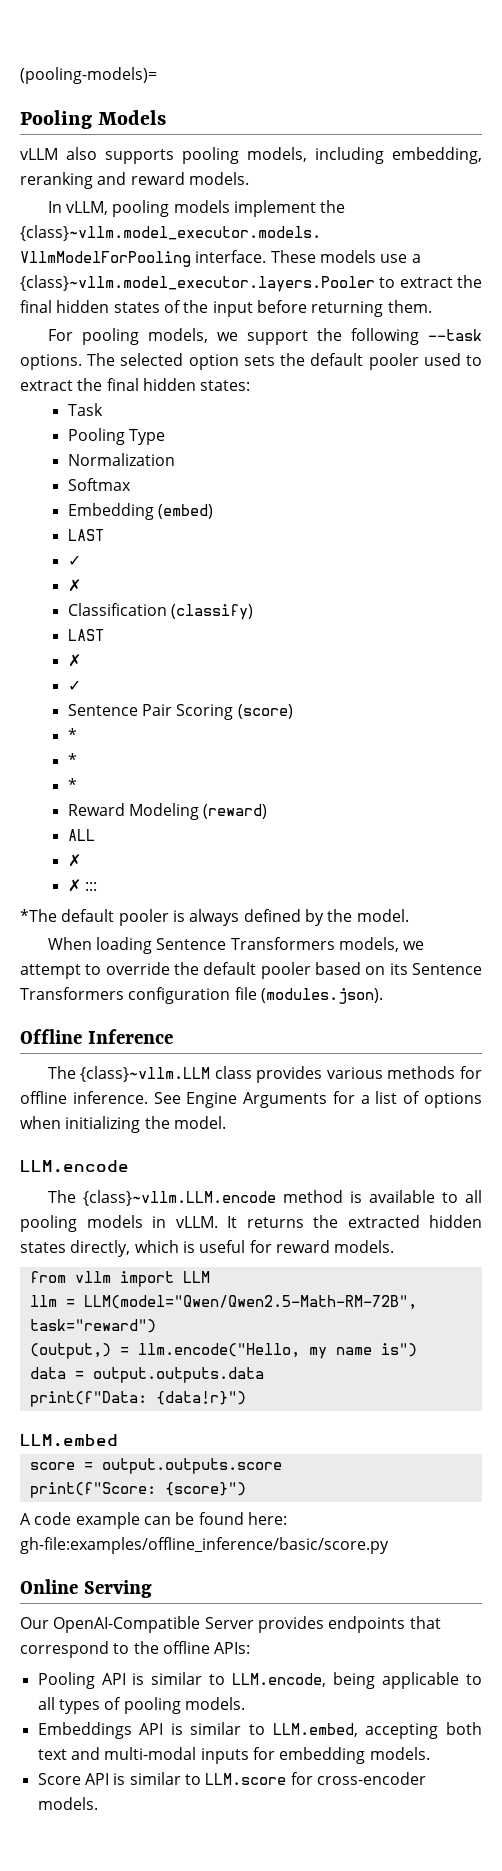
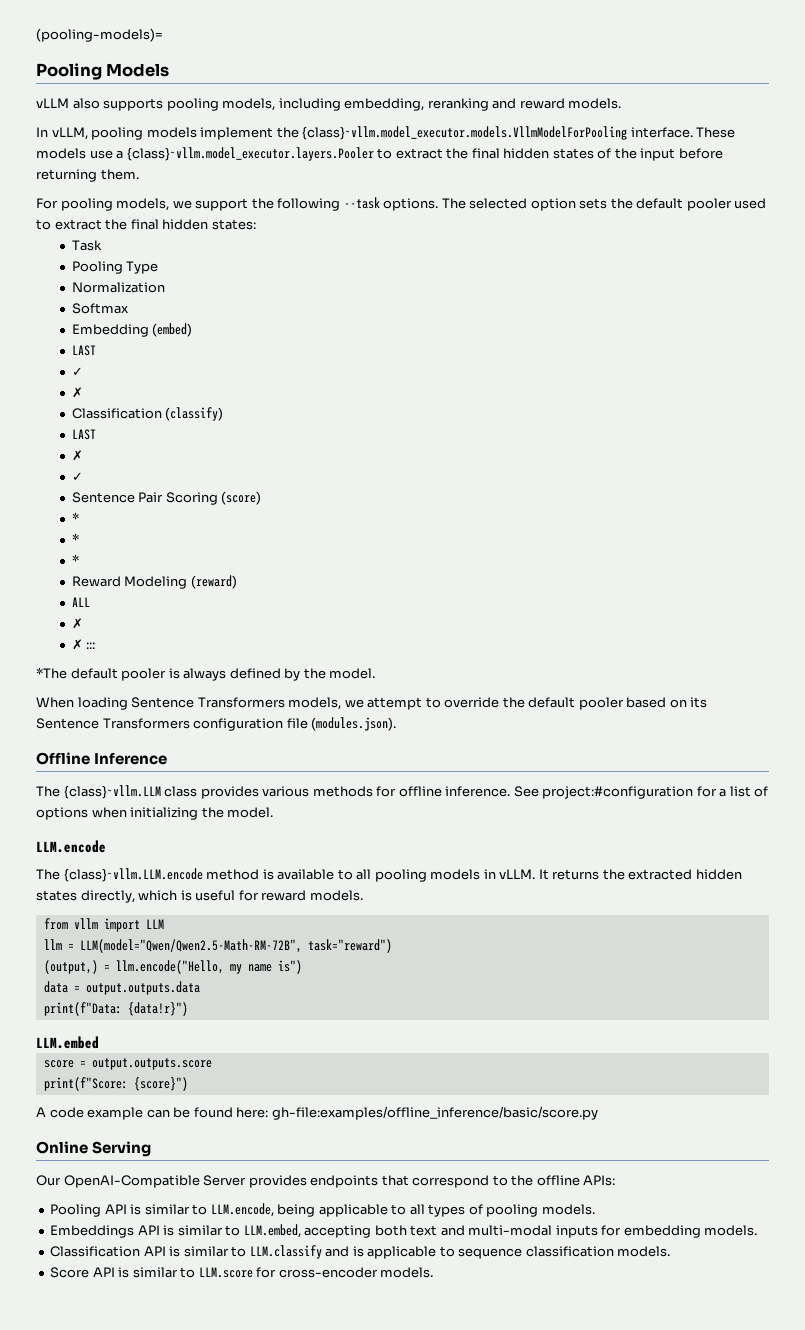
- See Engine Arguments for a list of options when initializing the model.
+ See project:#configuration for a list of options when initializing the model.
+ Classification API is similar to LLM.classify and is applicable to sequence classification models.

